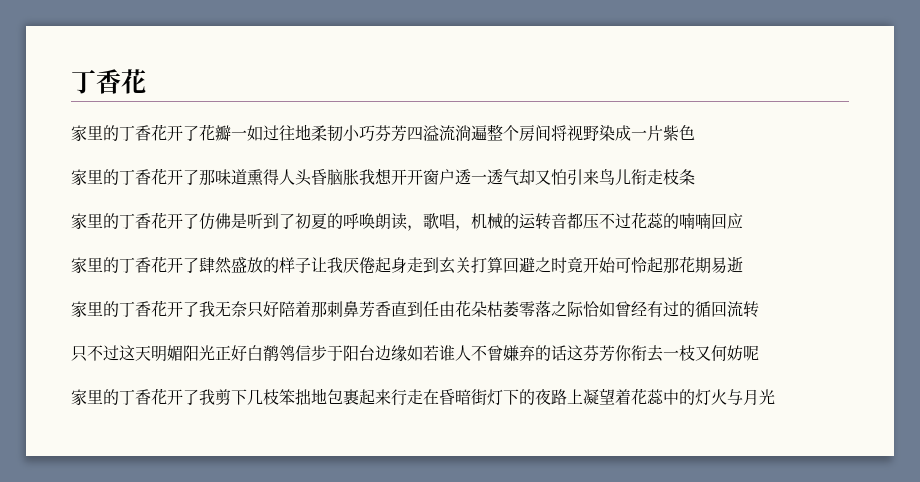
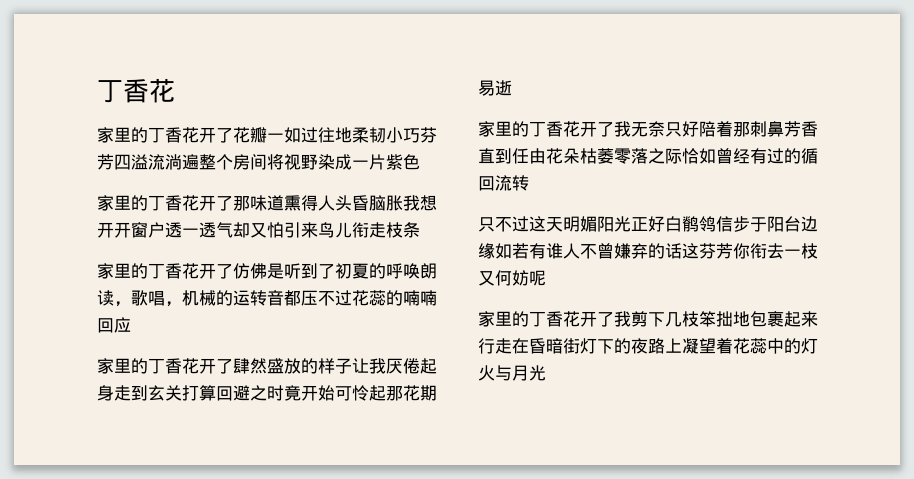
- 只不过这天明媚阳光正好白鹡鸰信步于阳台边缘如若谁人不曾嫌弃的话这芬芳你衔去一枝又何妨呢
+ 只不过这天明媚阳光正好白鹡鸰信步于阳台边缘如若有谁人不曾嫌弃的话这芬芳你衔去一枝又何妨呢

